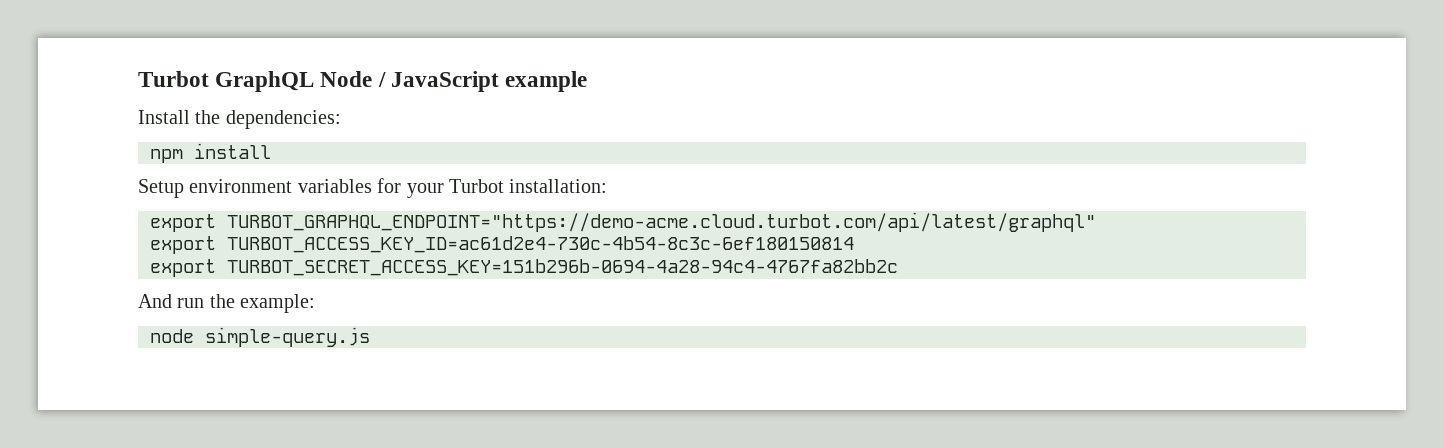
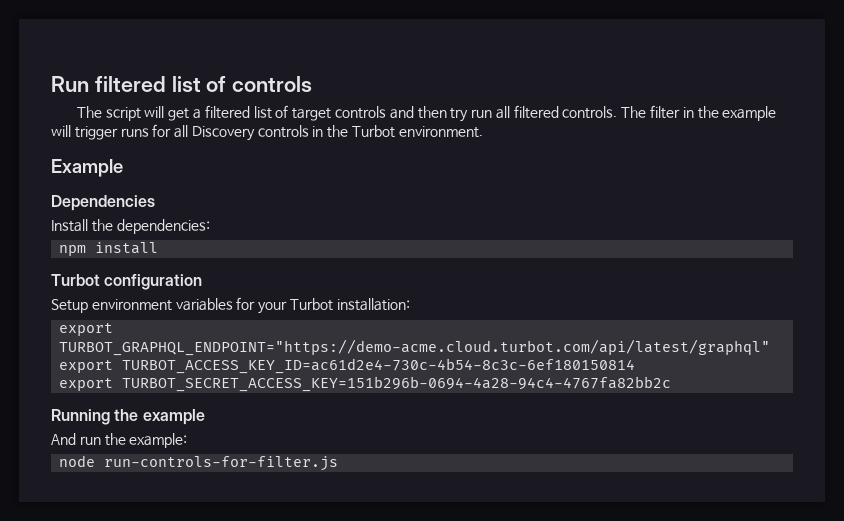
- Turbot GraphQL Node / JavaScript example
+ Run filtered list of controls
+ The script will get a filtered list of target controls and then try run all filtered controls. The filter in the example will trigger runs for all Discovery controls in the Turbot environment.
+ Example
+ Dependencies
+ Turbot configuration
+ Running the example
- node simple-query.js
+ node run-controls-for-filter.js

